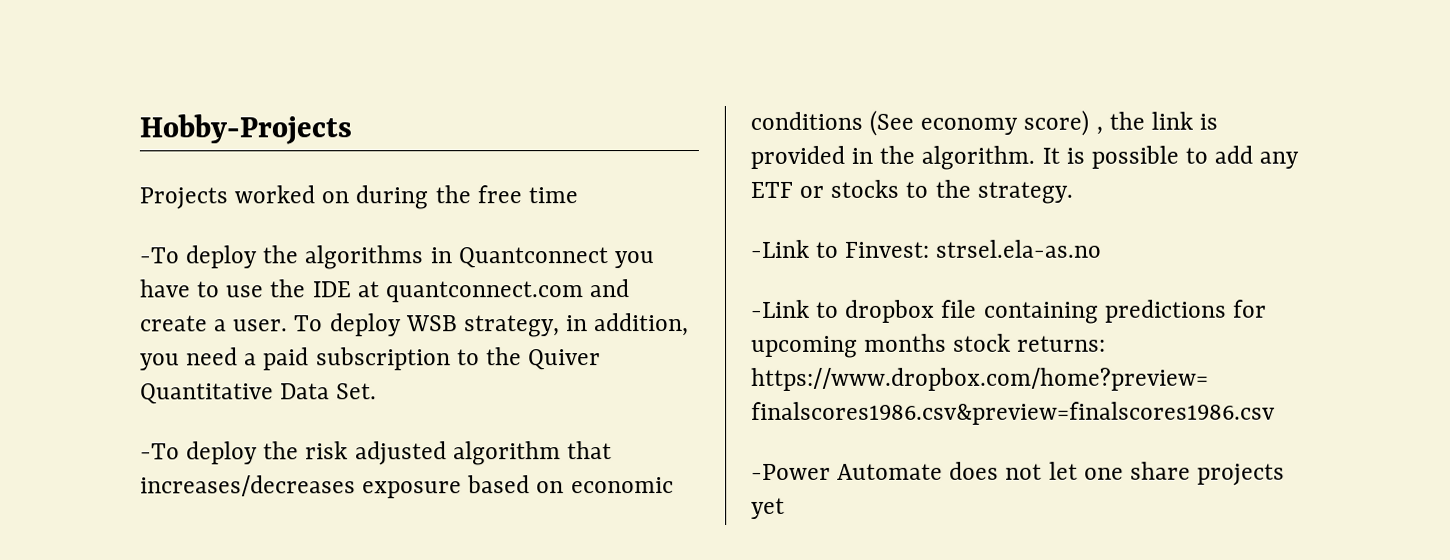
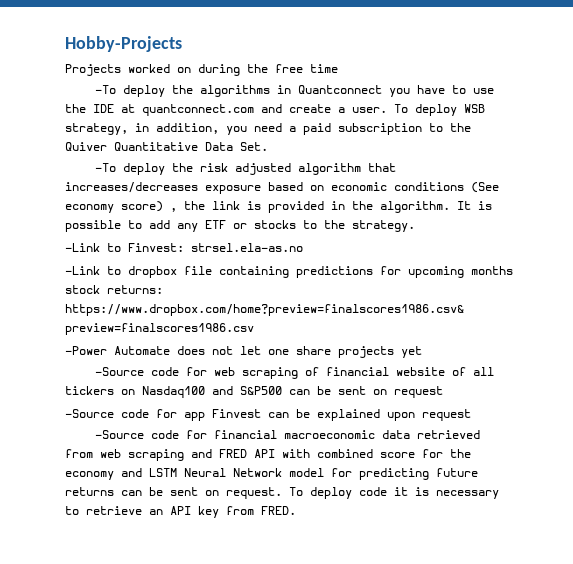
+ -Source code for web scraping of financial website of all tickers on Nasdaq100 and S&P500 can be sent on request
+ -Source code for app Finvest can be explained upon request
+ -Source code for financial macroeconomic data retrieved from web scraping and FRED API with combined score for the economy and LSTM Neural Network model for predicting future returns can be sent on request. To deploy code it is necessary to retrieve an API key from FRED.

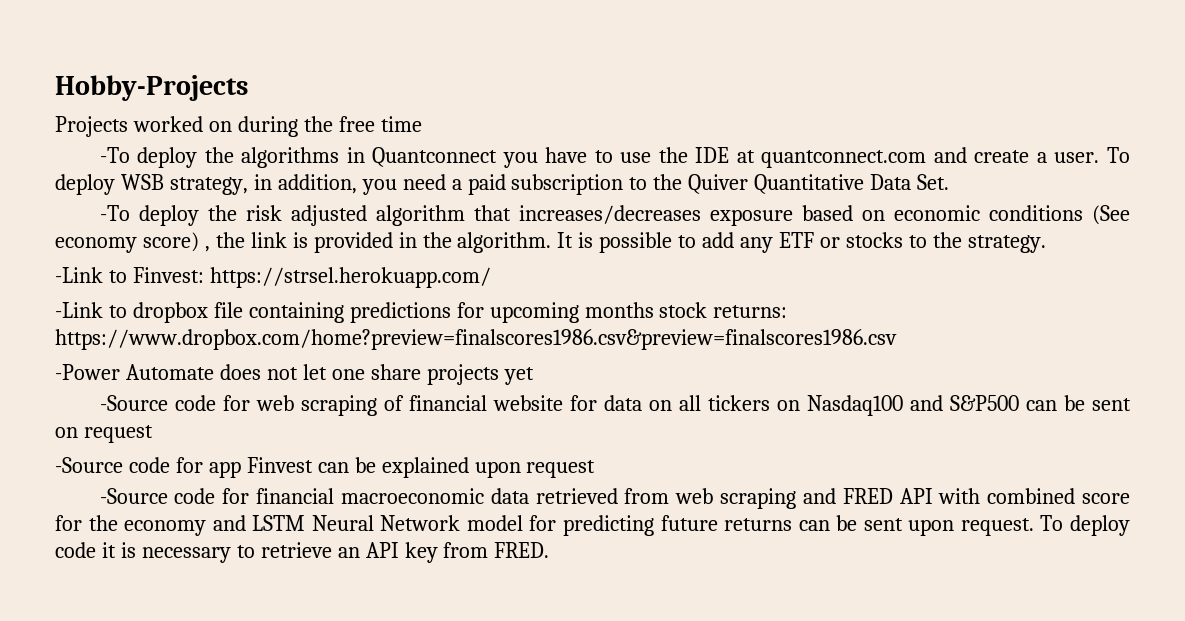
- -Link to Finvest: strsel.ela-as.no
+ -Link to Finvest: https://strsel.herokuapp.com/
- -Source code for web scraping of financial website of all tickers on Nasdaq100 and S&P500 can be sent on request
+ -Source code for web scraping of financial website for data on all tickers on Nasdaq100 and S&P500 can be sent on request
- -Source code for financial macroeconomic data retrieved from web scraping and FRED API with combined score for the economy and LSTM Neural Network model for predicting future returns can be sent on request.
+ -Source code for financial macroeconomic data retrieved from web scraping and FRED API with combined score for the economy and LSTM Neural Network model for predicting future returns can be sent upon request.

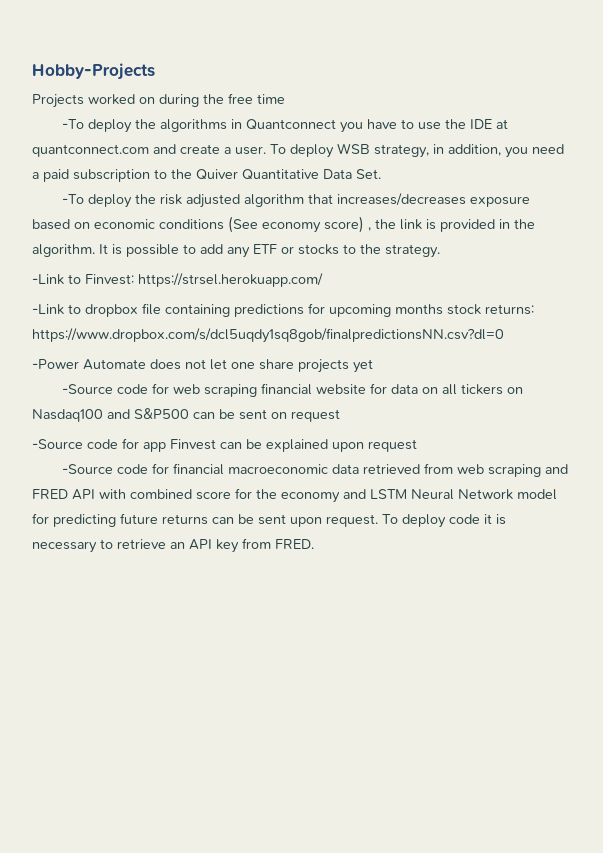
- -Link to dropbox file containing predictions for upcoming months stock returns: https://www.dropbox.com/home?preview=finalscores1986.csv&preview=finalscores1986.csv
+ -Link to dropbox file containing predictions for upcoming months stock returns: https://www.dropbox.com/s/dcl5uqdy1sq8gob/finalpredictionsNN.csv?dl=0
- -Source code for web scraping of financial website for data on all tickers on Nasdaq100 and S&P500 can be sent on request
+ -Source code for web scraping financial website for data on all tickers on Nasdaq100 and S&P500 can be sent on request

